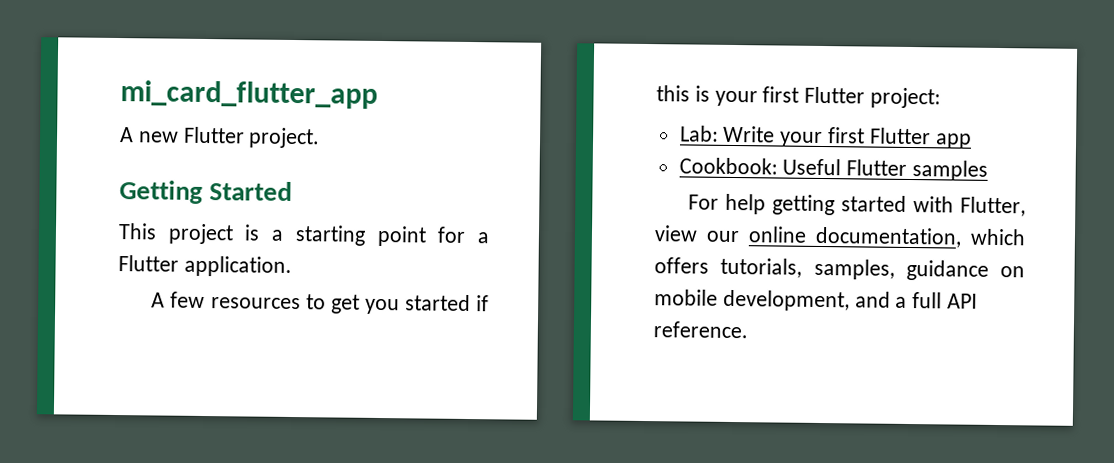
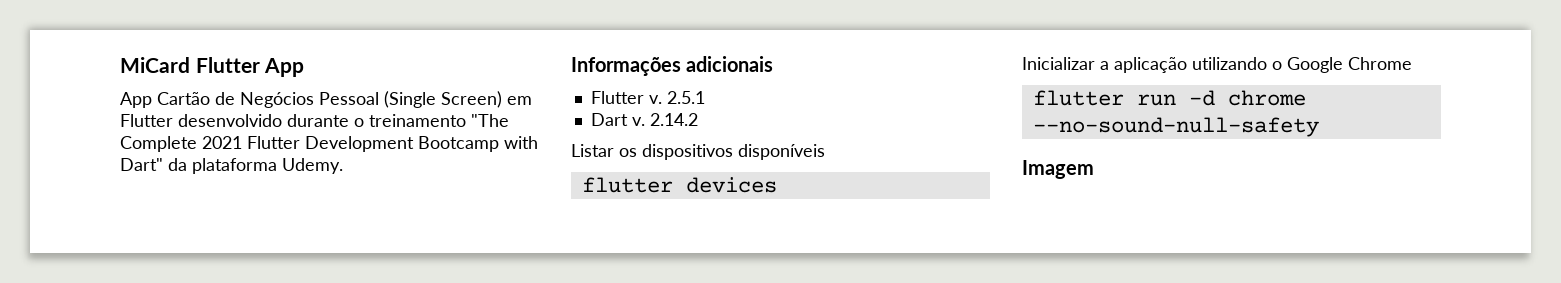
- mi_card_flutter_app
- A new Flutter project.
- Getting Started
- This project is a starting point for a Flutter application.
- A few resources to get you started if this is your first Flutter project:
- Lab: Write your first Flutter app
- Cookbook: Useful Flutter samples
- For help getting started with Flutter, view our online documentation, which offers tutorials, samples, guidance on mobile development, and a full API reference.
+ MiCard Flutter App
+ App Cartão de Negócios Pessoal (Single Screen) em Flutter desenvolvido durante o treinamento "The Complete 2021 Flutter Development Bootcamp with Dart" da plataforma Udemy.
+ Informações adicionais
+ Flutter v. 2.5.1
+ Dart v. 2.14.2
+ Listar os dispositivos disponíveis
+ flutter devices
+ Inicializar a aplicação utilizando o Google Chrome
+ flutter run -d chrome --no-sound-null-safety
+ Imagem

